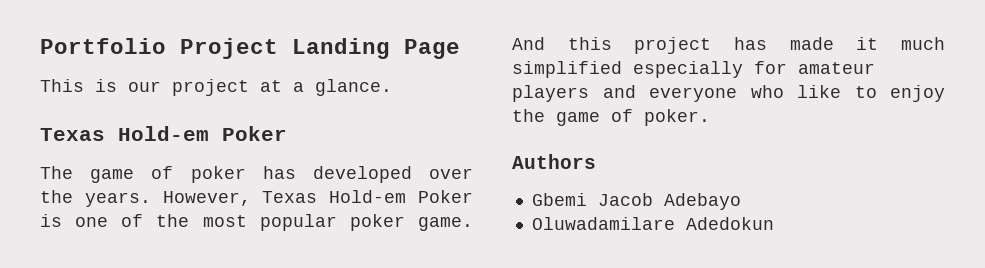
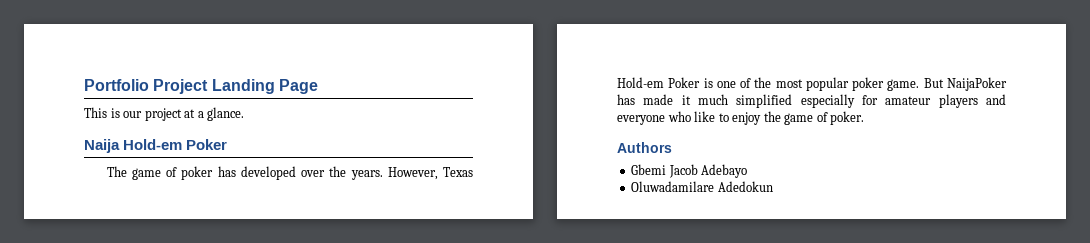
  This is our project at a glance.
- Texas Hold-em Poker
+ Naija Hold-em Poker
- And this project has made it much simplified especially for amateur players and everyone who like to enjoy the game of poker.
+ But NaijaPoker has made it much simplified especially for amateur players and everyone who like to enjoy the game of poker.

